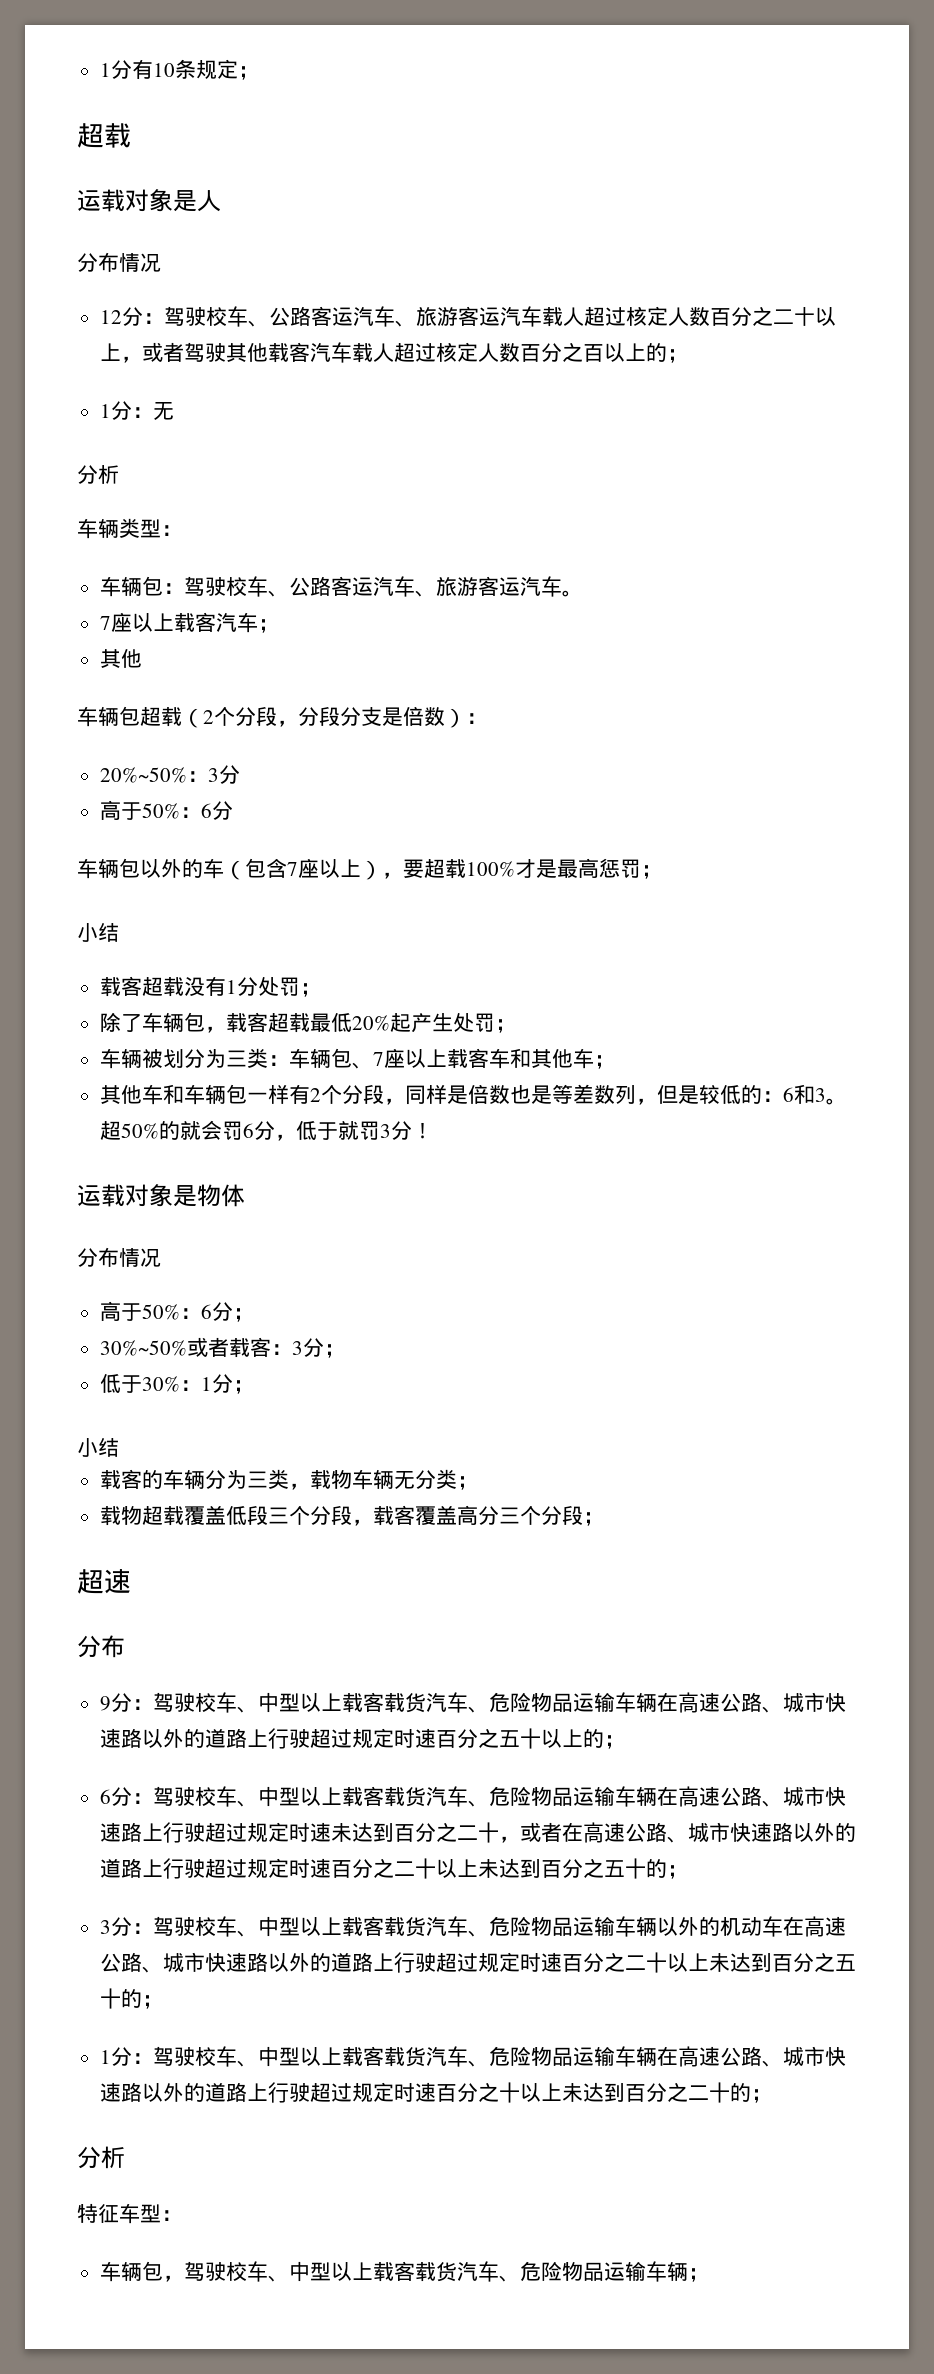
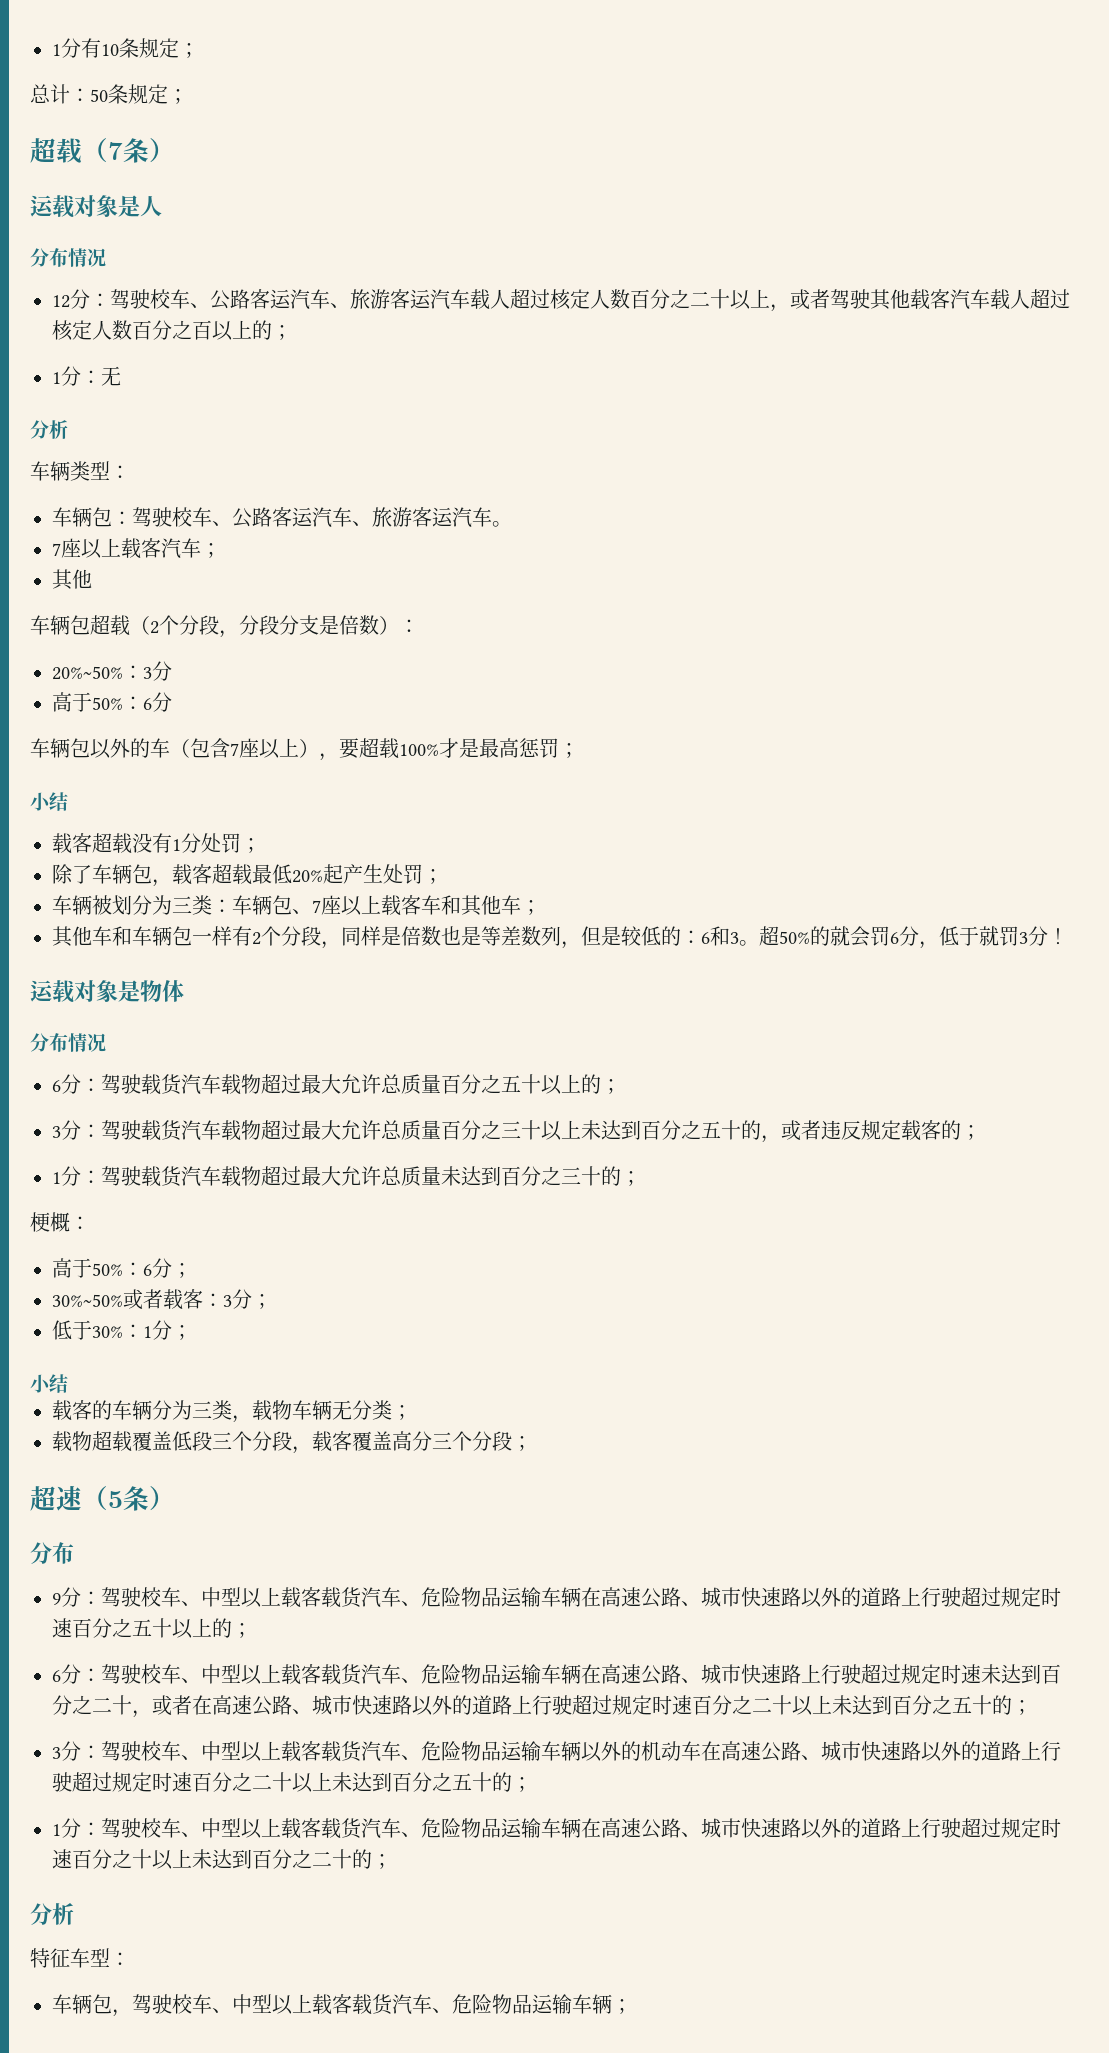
  1分有10条规定；
- 超载
+ 总计：50条规定；
+ 超载（7条）
+ 6分：驾驶载货汽⻋载物超过最⼤允许总质量百分之五⼗以上的；
+ 3分：驾驶载货汽⻋载物超过最⼤允许总质量百分之三⼗以上未达到百分之五⼗的，或者违反规定载客的；
+ 1分：驾驶载货汽⻋载物超过最⼤允许总质量未达到百分之三⼗的；
+ 梗概：
- 超速
+ 超速（5条）

